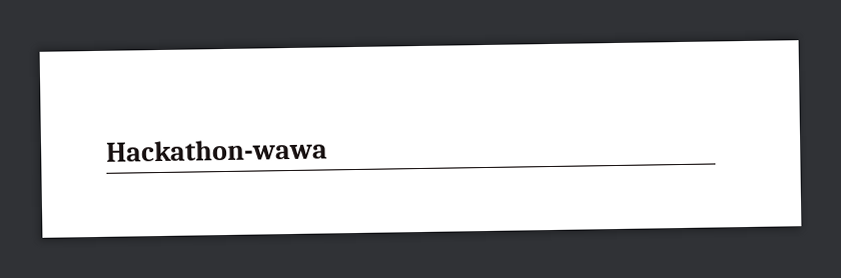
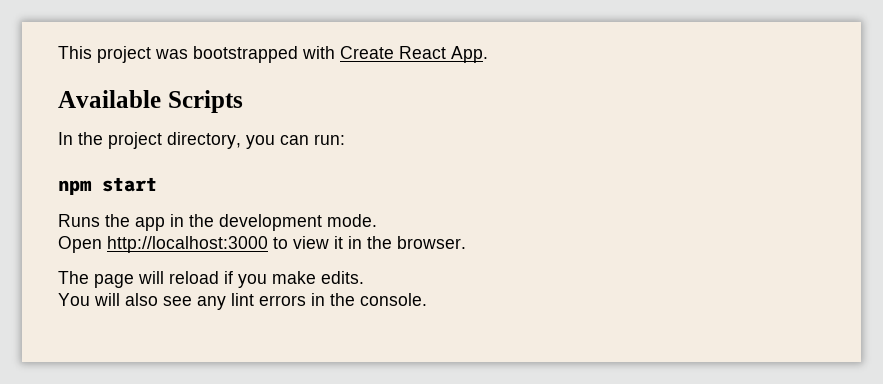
- Hackathon-wawa
+ This project was bootstrapped with Create React App.
+ Available Scripts
+ In the project directory, you can run:
+ npm start
+ Runs the app in the development mode.
+ Open http://localhost:3000 to view it in the browser.
+ The page will reload if you make edits.
+ You will also see any lint errors in the console.

